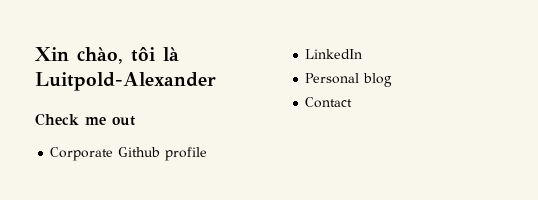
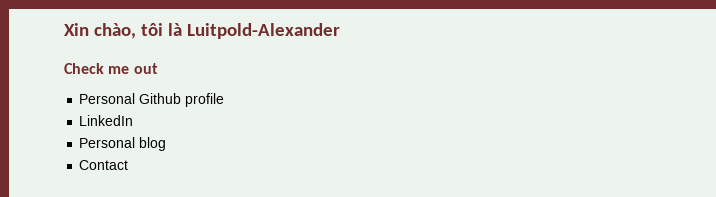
- Corporate Github profile
+ Personal Github profile

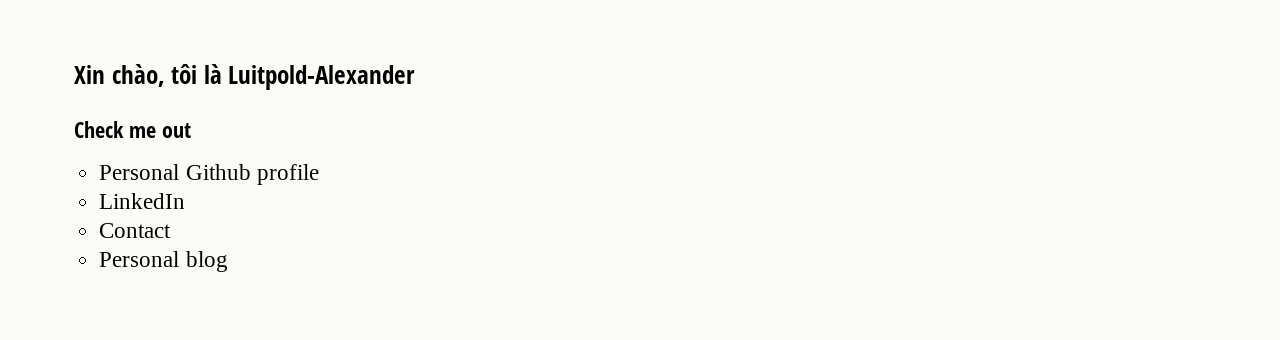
+ Contact
- Contact

